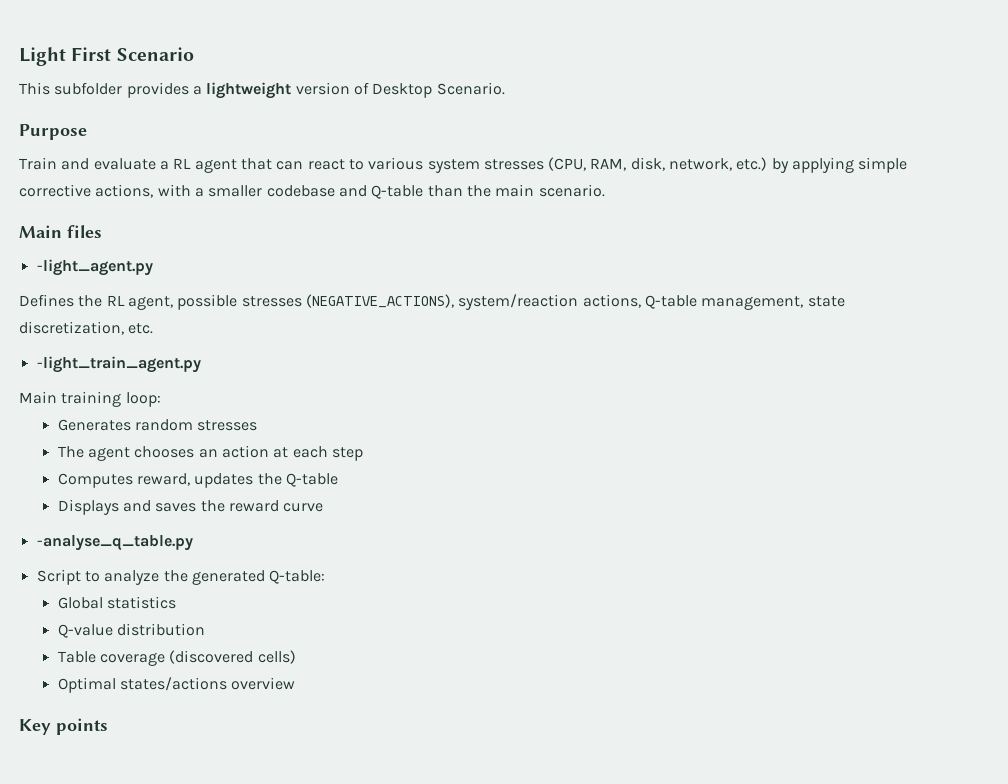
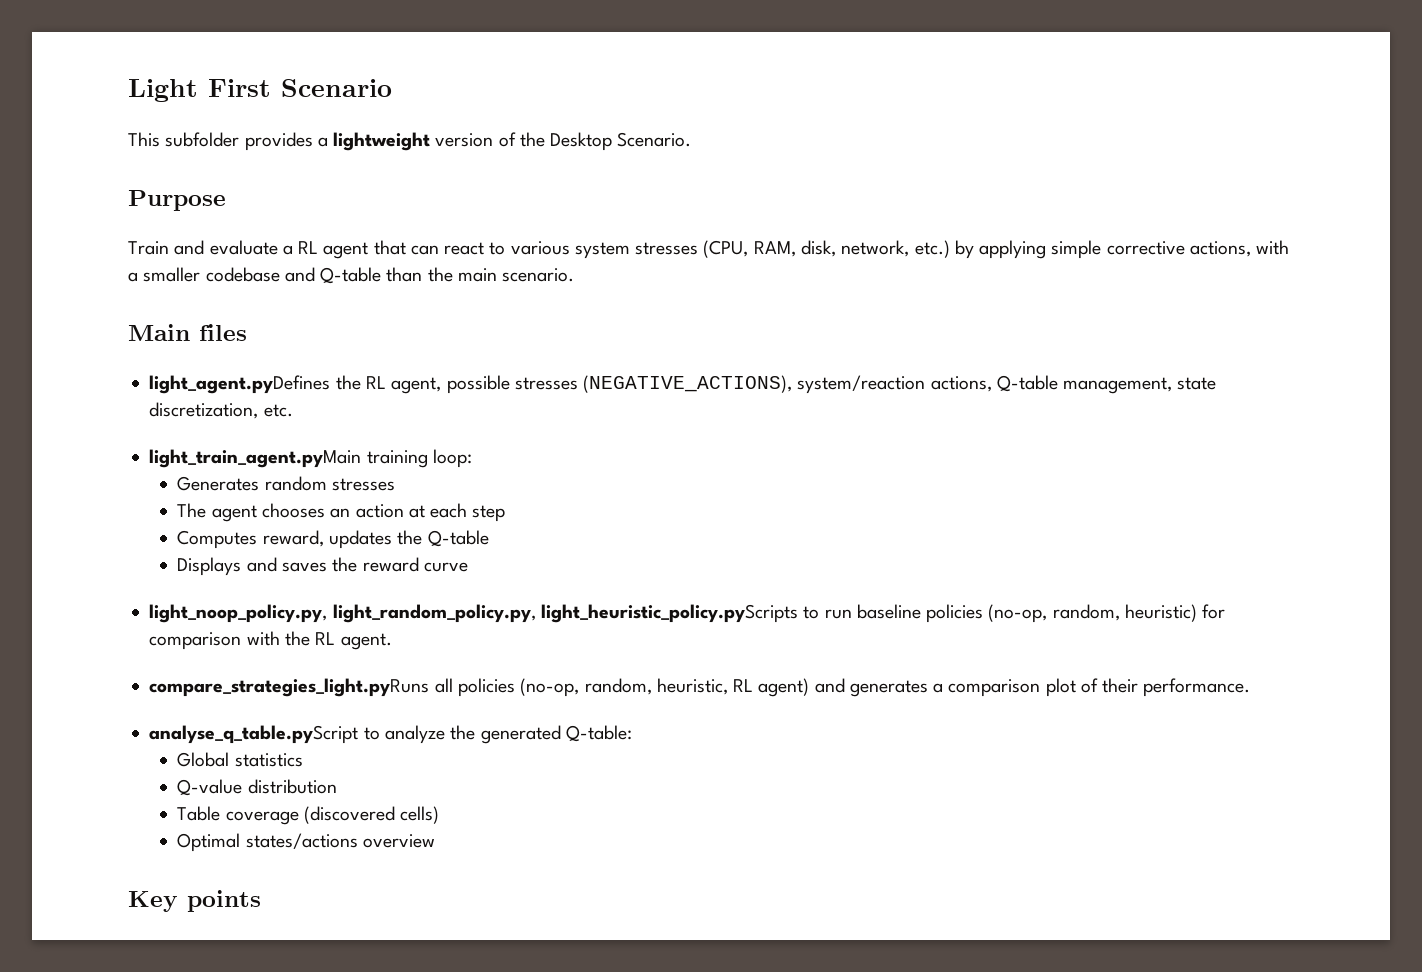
- This subfolder provides a lightweight version of Desktop Scenario.
+ This subfolder provides a lightweight version of the Desktop Scenario.
- -light_agent.py
- Defines the RL agent, possible stresses (NEGATIVE_ACTIONS), system/reaction actions, Q-table management, state discretization, etc.
+ light_agent.pyDefines the RL agent, possible stresses (NEGATIVE_ACTIONS), system/reaction actions, Q-table management, state discretization, etc.
- -light_train_agent.py
- Main training loop:
+ light_train_agent.pyMain training loop:
- -analyse_q_table.py
- Script to analyze the generated Q-table:
+ light_noop_policy.py, light_random_policy.py, light_heuristic_policy.pyScripts to run baseline policies (no-op, random, heuristic) for comparison with the RL agent.
+ compare_strategies_light.pyRuns all policies (no-op, random, heuristic, RL agent) and generates a comparison plot of their performance.
+ analyse_q_table.pyScript to analyze the generated Q-table:

